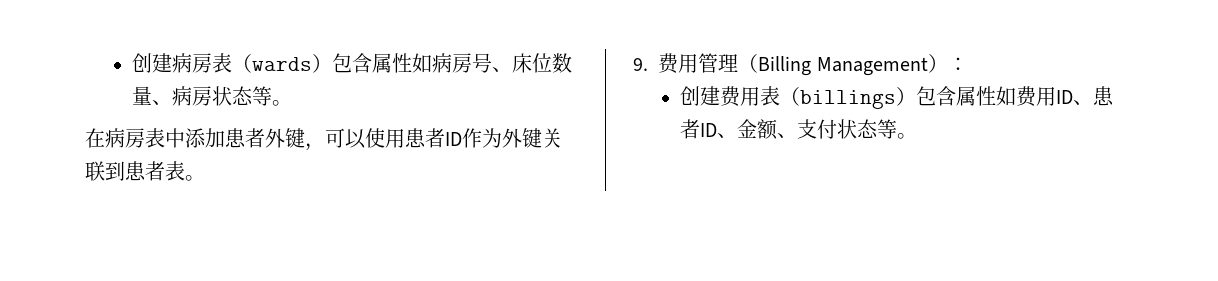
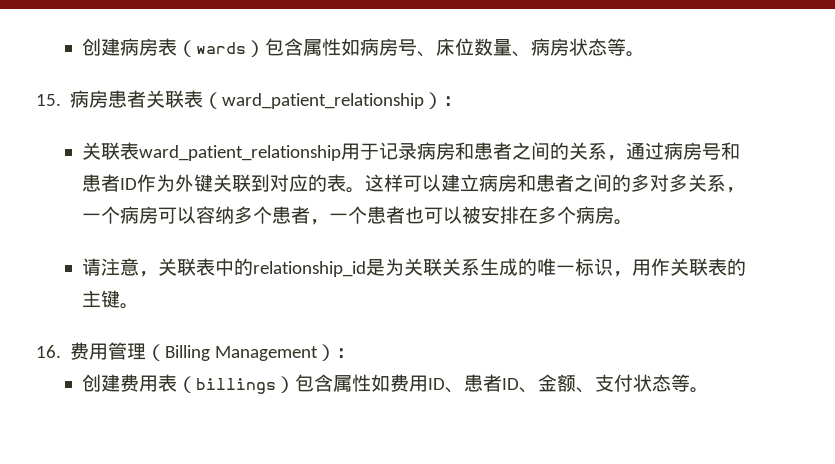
- 在病房表中添加患者外键，可以使用患者ID作为外键关联到患者表。
- 9.费用管理（Billing Management）：
+ 15.病房患者关联表（ward_patient_relationship）：
+ 关联表ward_patient_relationship用于记录病房和患者之间的关系，通过病房号和患者ID作为外键关联到对应的表。这样可以建立病房和患者之间的多对多关系，一个病房可以容纳多个患者，一个患者也可以被安排在多个病房。
+ 请注意，关联表中的relationship_id是为关联关系生成的唯一标识，用作关联表的主键。
+ 16.费用管理（Billing Management）：

